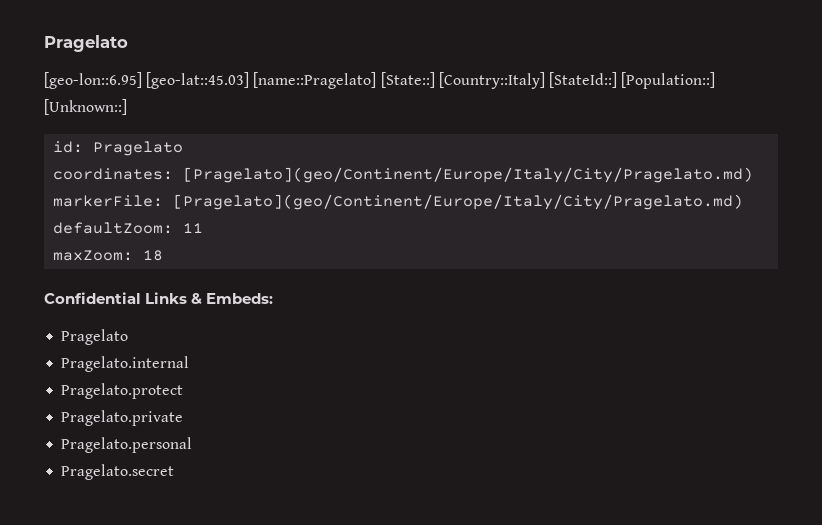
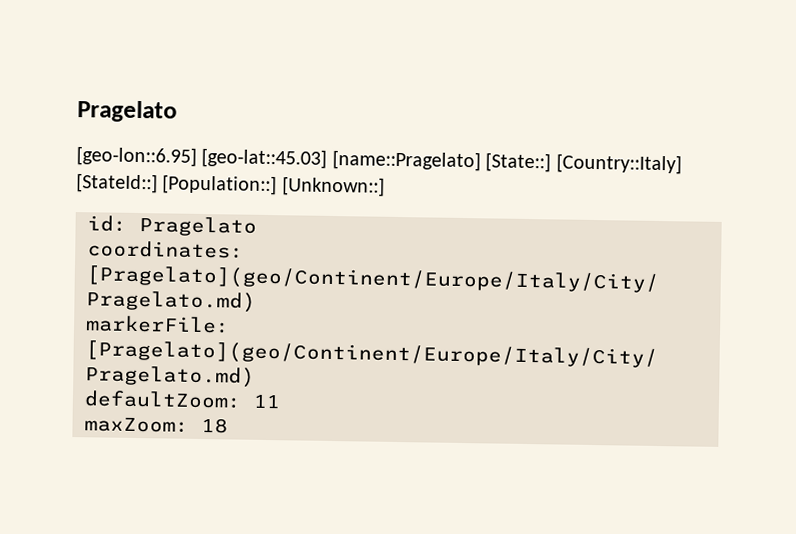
- Confidential Links & Embeds:
- Pragelato
- Pragelato.internal
- Pragelato.protect
- Pragelato.private
- Pragelato.personal
- Pragelato.secret

